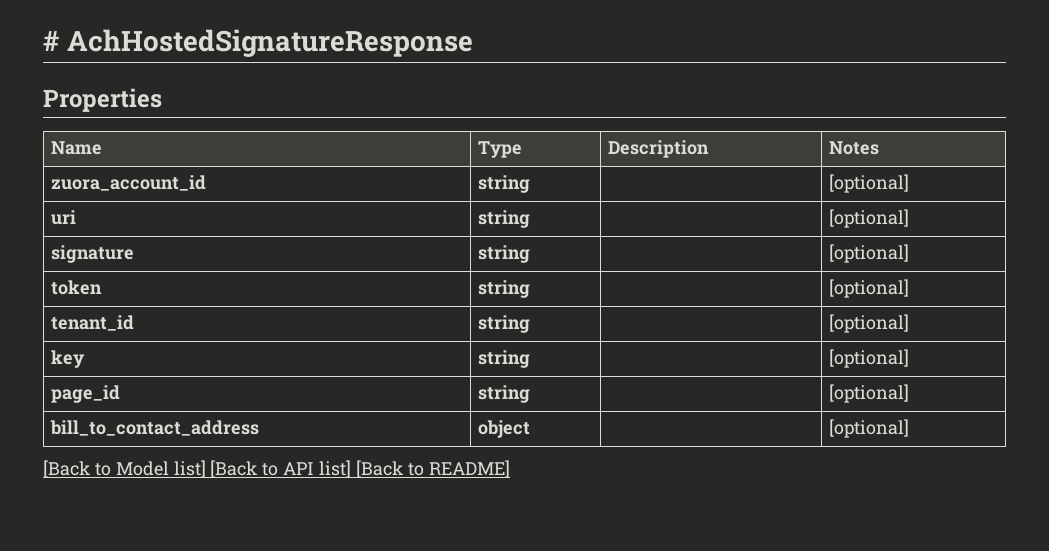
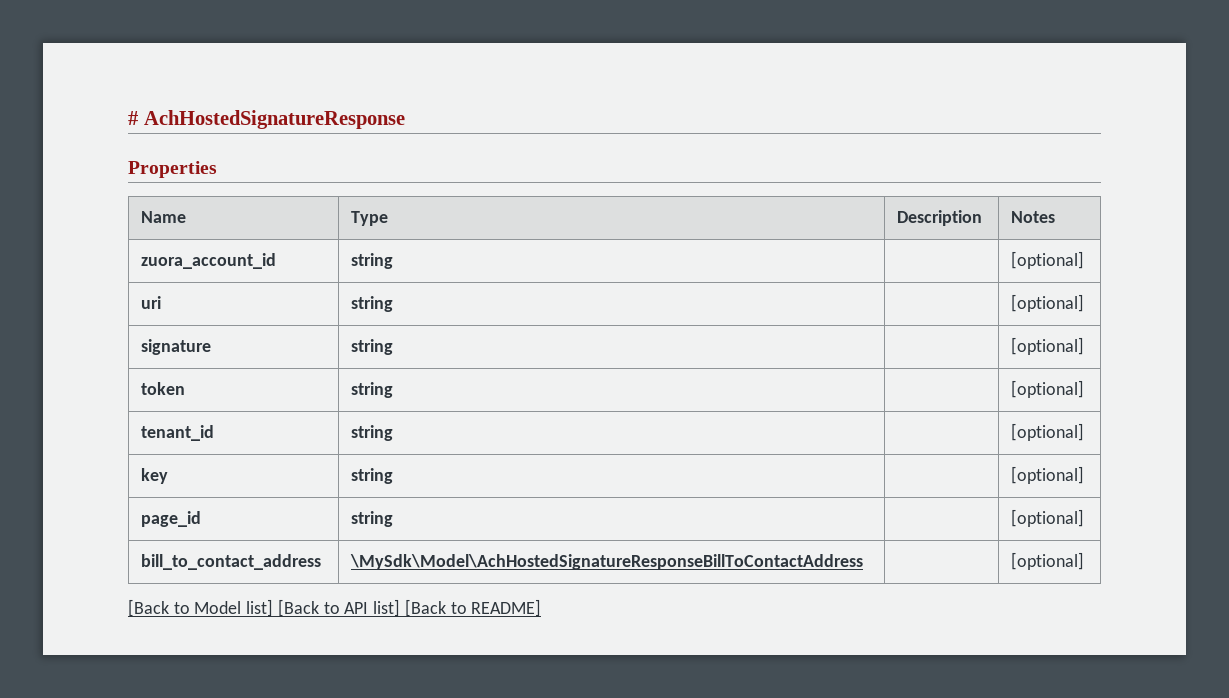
- bill_to_contact_address | object | | [optional]
+ bill_to_contact_address | \MySdk\Model\AchHostedSignatureResponseBillToContactAddress | | [optional]

